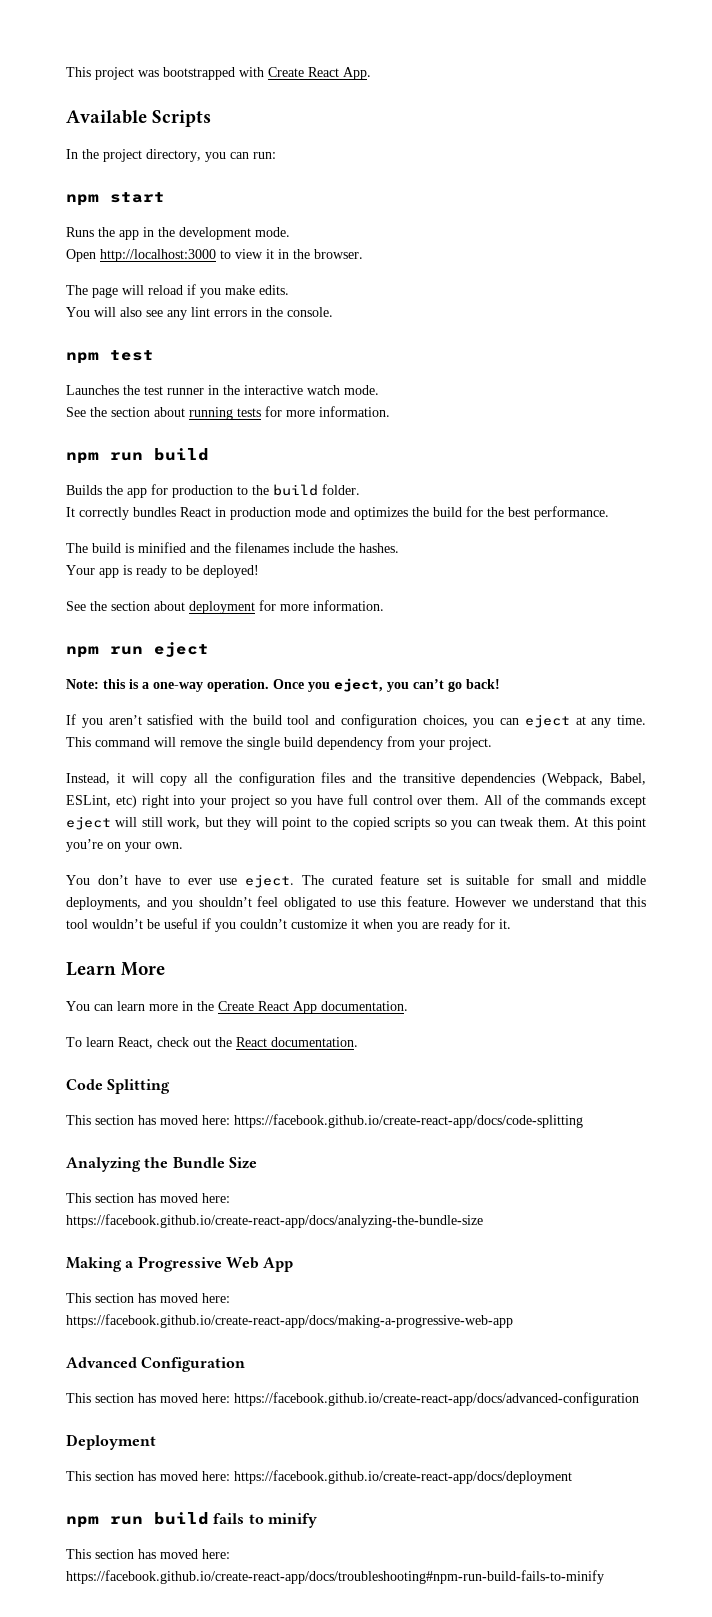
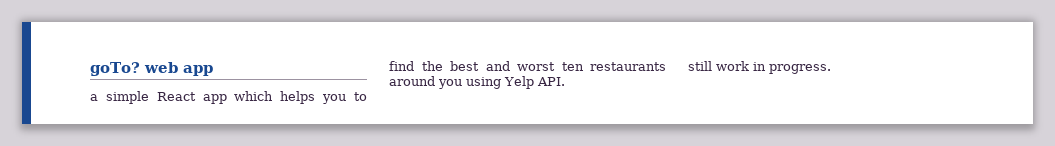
- This project was bootstrapped with Create React App.
- Available Scripts
- In the project directory, you can run:
- npm start
- Runs the app in the development mode.
- Open http://localhost:3000 to view it in the browser.
- The page will reload if you make edits.
- You will also see any lint errors in the console.
- npm test
- Launches the test runner in the interactive watch mode.
- See the section about running tests for more information.
- npm run build
- Builds the app for production to the build folder.
- It correctly bundles React in production mode and optimizes the build for the best performance.
- The build is minified and the filenames include the hashes.
- Your app is ready to be deployed!
- See the section about deployment for more information.
- npm run eject
- Note: this is a one-way operation. Once you eject, you can’t go back!
- If you aren’t satisfied with the build tool and configuration choices, you can eject at any time. This command will remove the single build dependency from your project.
- Instead, it will copy all the configuration files and the transitive dependencies (Webpack, Babel, ESLint, etc) right into your project so you have full control over them. All of the commands except eject will still work, but they will point to the copied scripts so you can tweak them. At this point you’re on your own.
- You don’t have to ever use eject. The curated feature set is suitable for small and middle deployments, and you shouldn’t feel obligated to use this feature. However we understand that this tool wouldn’t be useful if you couldn’t customize it when you are ready for it.
- Learn More
- You can learn more in the Create React App documentation.
- To learn React, check out the React documentation.
- Code Splitting
- This section has moved here: https://facebook.github.io/create-react-app/docs/code-splitting
- Analyzing the Bundle Size
- This section has moved here: https://facebook.github.io/create-react-app/docs/analyzing-the-bundle-size
- Making a Progressive Web App
- This section has moved here: https://facebook.github.io/create-react-app/docs/making-a-progressive-web-app
- Advanced Configuration
- This section has moved here: https://facebook.github.io/create-react-app/docs/advanced-configuration
- Deployment
- This section has moved here: https://facebook.github.io/create-react-app/docs/deployment
- npm run build fails to minify
- This section has moved here: https://facebook.github.io/create-react-app/docs/troubleshooting#npm-run-build-fails-to-minify
+ goTo? web app
+ a simple React app which helps you to find the best and worst ten restaurants around you using Yelp API.
+ still work in progress.

